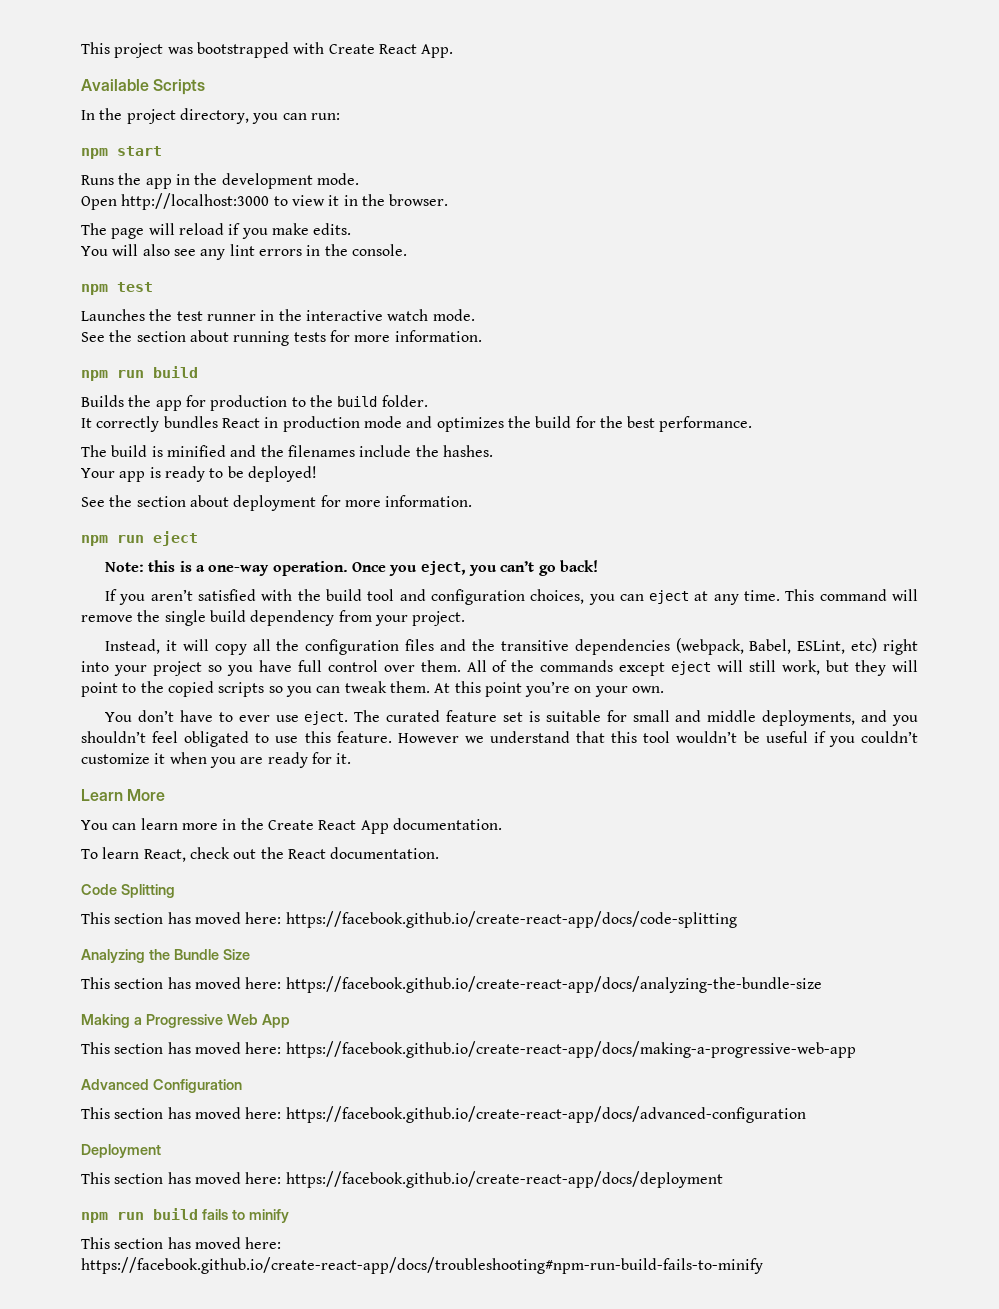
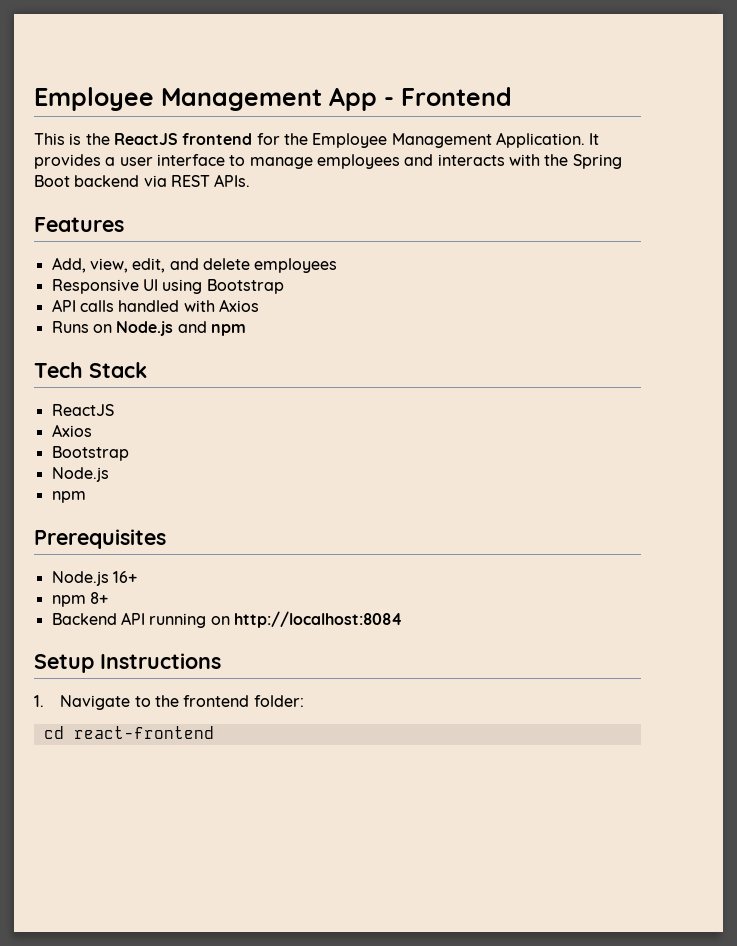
- This project was bootstrapped with Create React App.
- Available Scripts
- In the project directory, you can run:
- npm start
- Runs the app in the development mode.
- Open http://localhost:3000 to view it in the browser.
- The page will reload if you make edits.
- You will also see any lint errors in the console.
- npm test
- Launches the test runner in the interactive watch mode.
- See the section about running tests for more information.
- npm run build
- Builds the app for production to the build folder.
- It correctly bundles React in production mode and optimizes the build for the best performance.
- The build is minified and the filenames include the hashes.
- Your app is ready to be deployed!
- See the section about deployment for more information.
- npm run eject
- Note: this is a one-way operation. Once you eject, you can’t go back!
- If you aren’t satisfied with the build tool and configuration choices, you can eject at any time. This command will remove the single build dependency from your project.
- Instead, it will copy all the configuration files and the transitive dependencies (webpack, Babel, ESLint, etc) right into your project so you have full control over them. All of the commands except eject will still work, but they will point to the copied scripts so you can tweak them. At this point you’re on your own.
- You don’t have to ever use eject. The curated feature set is suitable for small and middle deployments, and you shouldn’t feel obligated to use this feature. However we understand that this tool wouldn’t be useful if you couldn’t customize it when you are ready for it.
- Learn More
- You can learn more in the Create React App documentation.
- To learn React, check out the React documentation.
- Code Splitting
- This section has moved here: https://facebook.github.io/create-react-app/docs/code-splitting
- Analyzing the Bundle Size
- This section has moved here: https://facebook.github.io/create-react-app/docs/analyzing-the-bundle-size
- Making a Progressive Web App
- This section has moved here: https://facebook.github.io/create-react-app/docs/making-a-progressive-web-app
- Advanced Configuration
- This section has moved here: https://facebook.github.io/create-react-app/docs/advanced-configuration
- Deployment
- This section has moved here: https://facebook.github.io/create-react-app/docs/deployment
- npm run build fails to minify
- This section has moved here: https://facebook.github.io/create-react-app/docs/troubleshooting#npm-run-build-fails-to-minify
+ Employee Management App - Frontend
+ This is the ReactJS frontend for the Employee Management Application. It provides a user interface to manage employees and interacts with the Spring Boot backend via REST APIs.
+ Features
+ Add, view, edit, and delete employees
+ Responsive UI using Bootstrap
+ API calls handled with Axios
+ Runs on Node.js and npm
+ Tech Stack
+ ReactJS
+ Axios
+ Bootstrap
+ Node.js
+ npm
+ Prerequisites
+ Node.js 16+
+ npm 8+
+ Backend API running on http://localhost:8084
+ Setup Instructions
+ 1. Navigate to the frontend folder:
+ cd react-frontend

